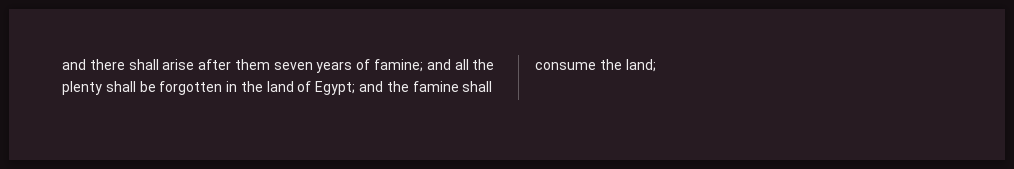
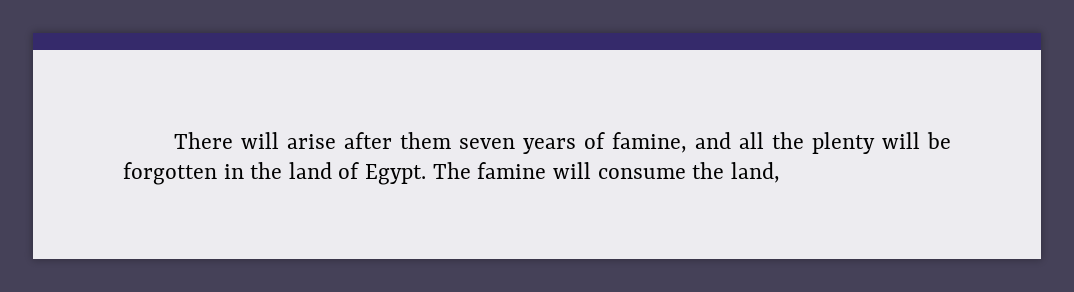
- and there shall arise after them seven years of famine; and all the plenty shall be forgotten in the land of Egypt; and the famine shall consume the land;
+ There will arise after them seven years of famine, and all the plenty will be forgotten in the land of Egypt. The famine will consume the land,

